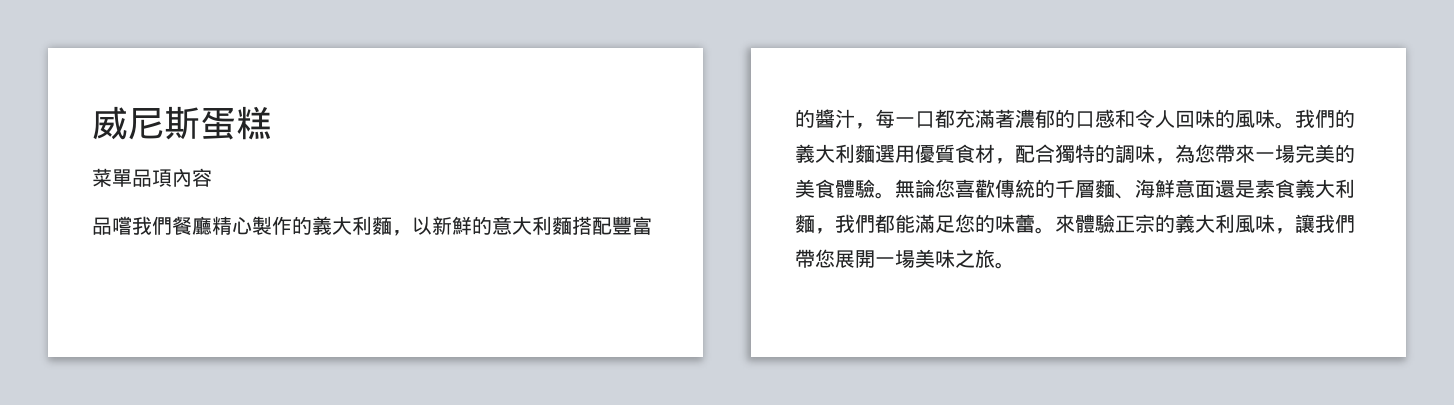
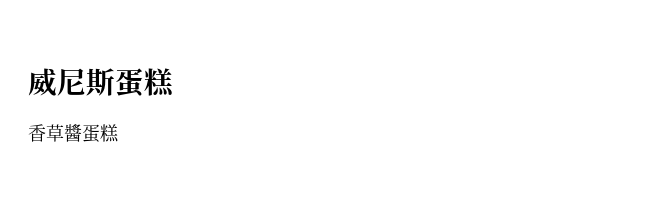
- 菜單品項內容
- 品嚐我們餐廳精心製作的義大利麵，以新鮮的意大利麵搭配豐富的醬汁，每一口都充滿著濃郁的口感和令人回味的風味。我們的義大利麵選用優質食材，配合獨特的調味，為您帶來一場完美的美食體驗。無論您喜歡傳統的千層麵、海鮮意面還是素食義大利麵，我們都能滿足您的味蕾。來體驗正宗的義大利風味，讓我們帶您展開一場美味之旅。
+ 香草醬蛋糕

